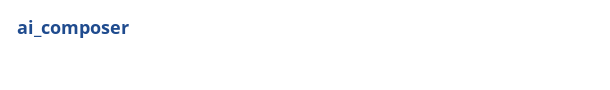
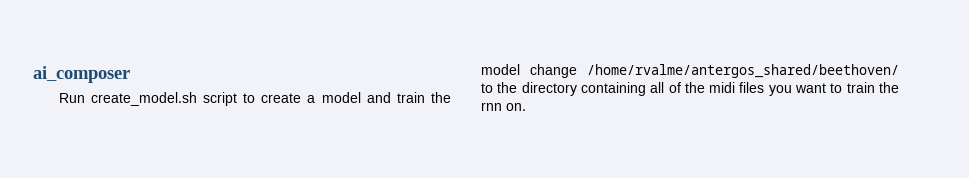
+ Run create_model.sh script to create a model and train the model change /home/rvalme/antergos_shared/beethoven/ to the directory containing all of the midi files you want to train the rnn on.

